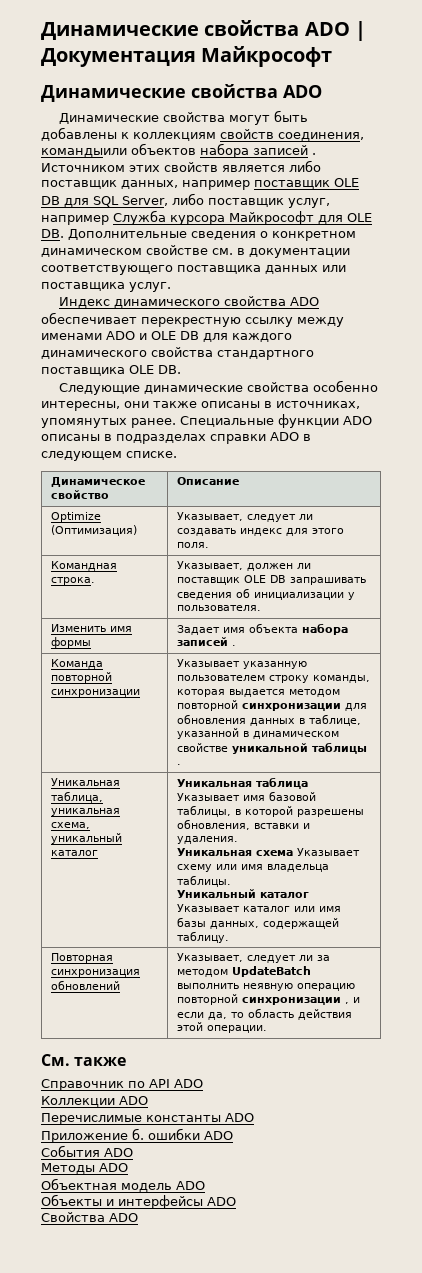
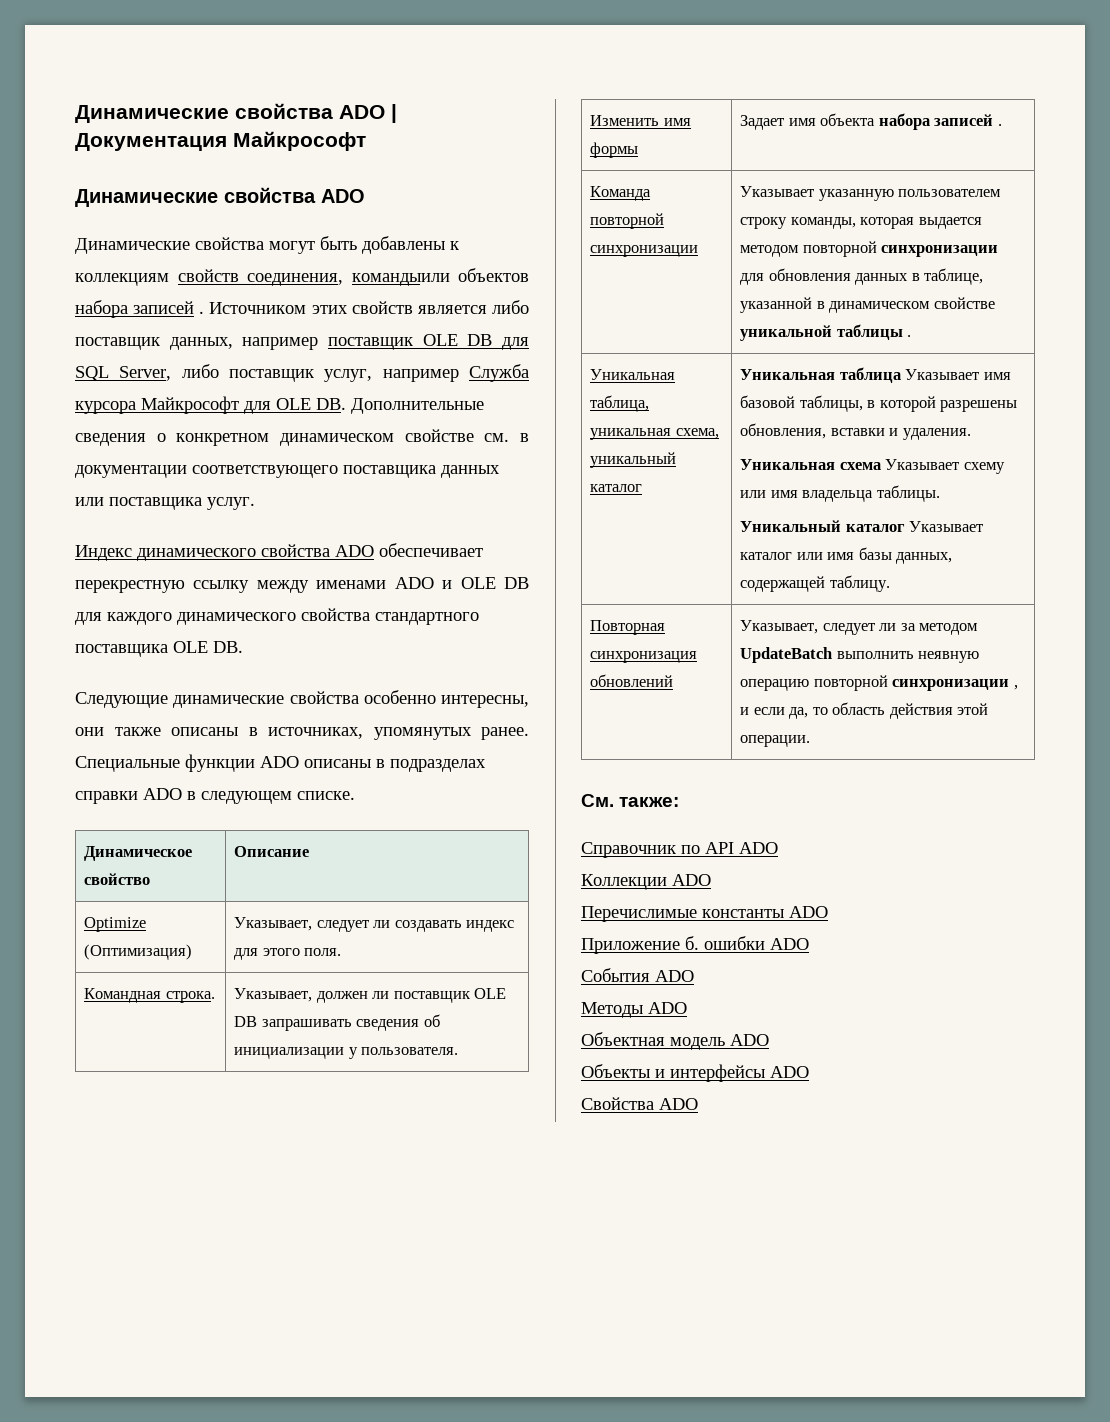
- См. также
+ См. также:

